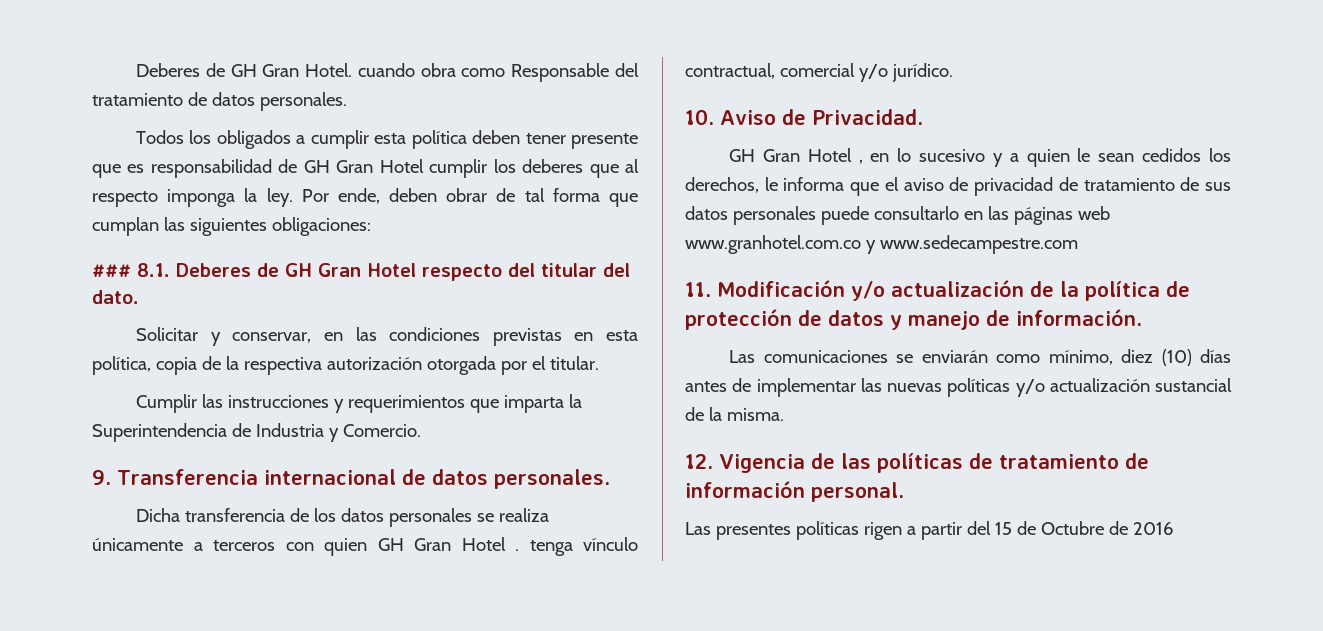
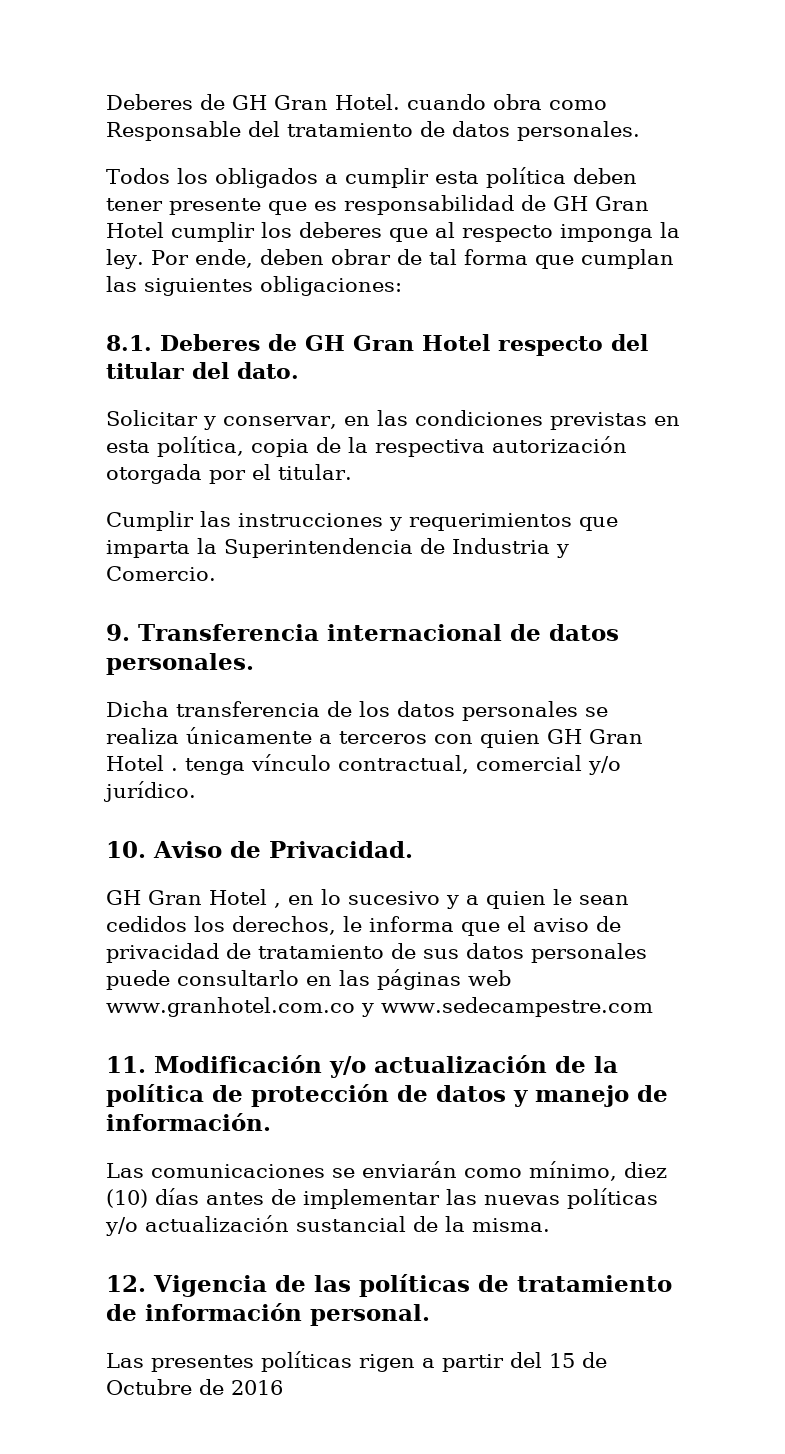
- ### 8.1. Deberes de GH Gran Hotel respecto del titular del dato.
+ 8.1. Deberes de GH Gran Hotel respecto del titular del dato.

